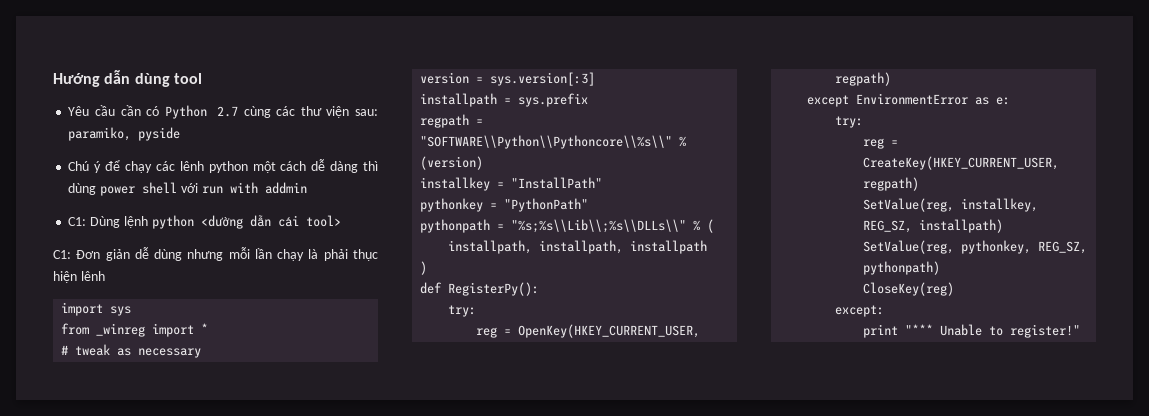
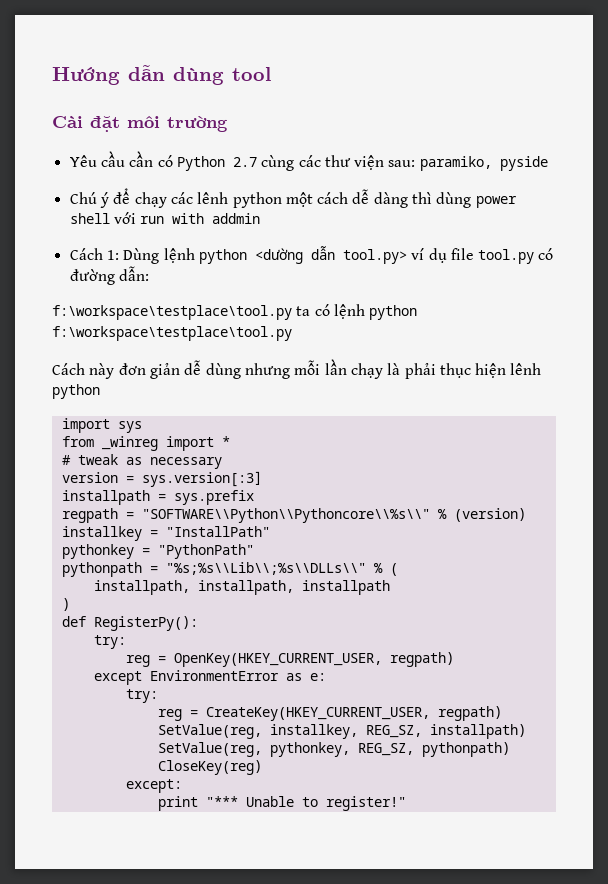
+ Cài đặt môi trường
- C1: Dùng lệnh python <dường dẫn cái tool>
- C1: Đơn giản dễ dùng nhưng mỗi lần chạy là phải thục hiện lênh
+ Cách 1: Dùng lệnh python <dường dẫn tool.py> ví dụ file tool.py có đường dẫn:
+ f:\workspace\testplace\tool.py ta có lệnh python f:\workspace\testplace\tool.py
+ Cách này đơn giản dễ dùng nhưng mỗi lần chạy là phải thục hiện lênh python

